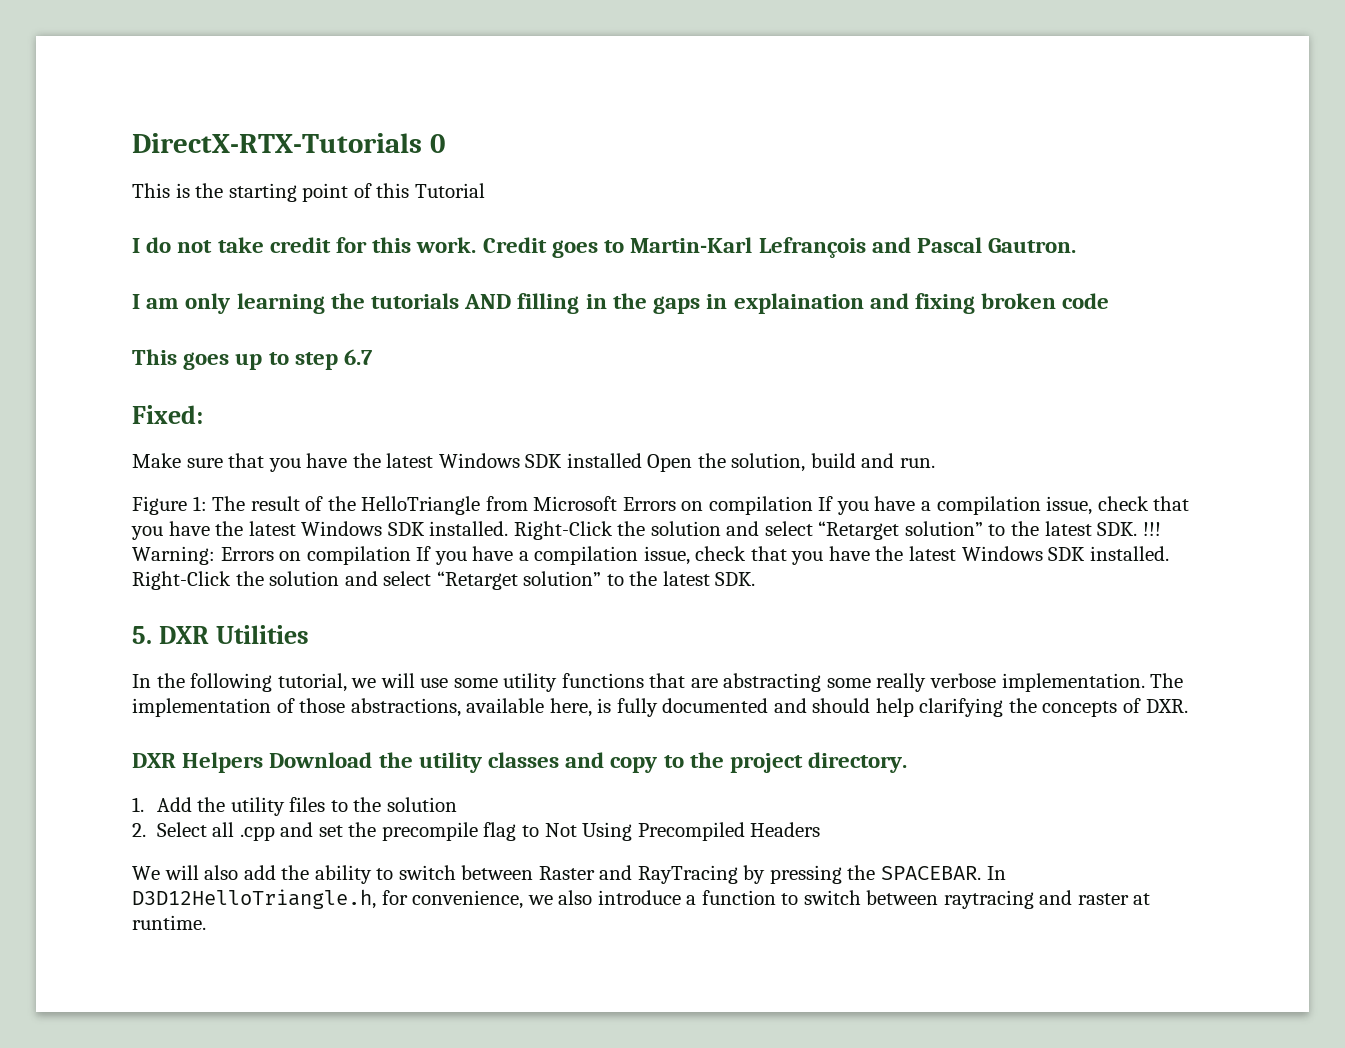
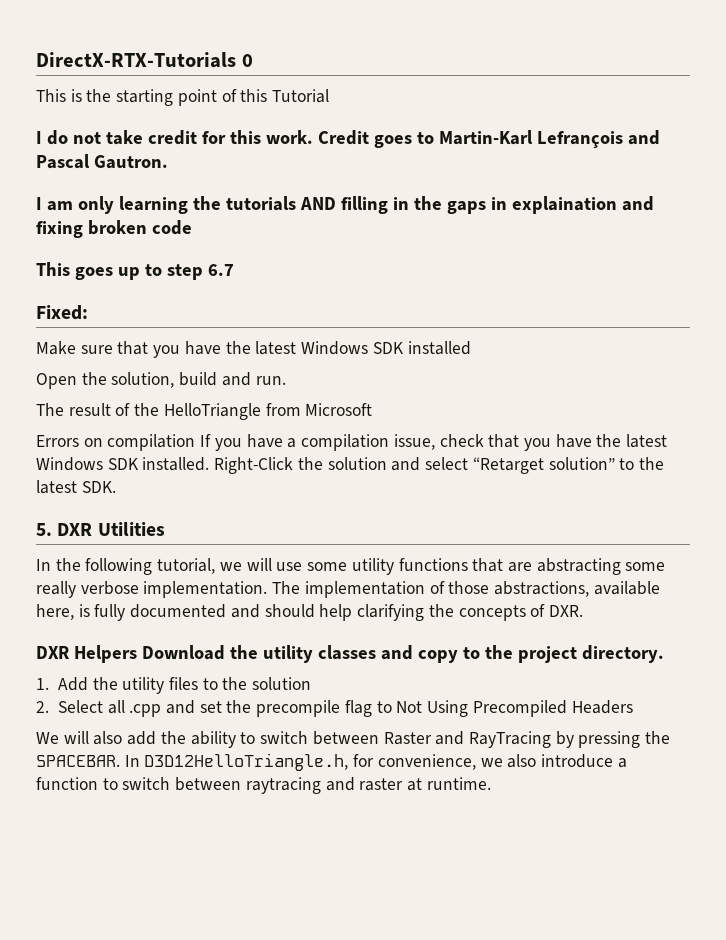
- Make sure that you have the latest Windows SDK installed Open the solution, build and run.
+ Make sure that you have the latest Windows SDK installed
+ Open the solution, build and run.
- Figure 1: The result of the HelloTriangle from Microsoft Errors on compilation If you have a compilation issue, check that you have the latest Windows SDK installed. Right-Click the solution and select “Retarget solution” to the latest SDK. !!! Warning: Errors on compilation If you have a compilation issue, check that you have the latest Windows SDK installed.
+ The result of the HelloTriangle from Microsoft
+ Errors on compilation If you have a compilation issue, check that you have the latest Windows SDK installed.

